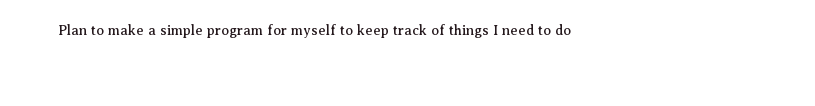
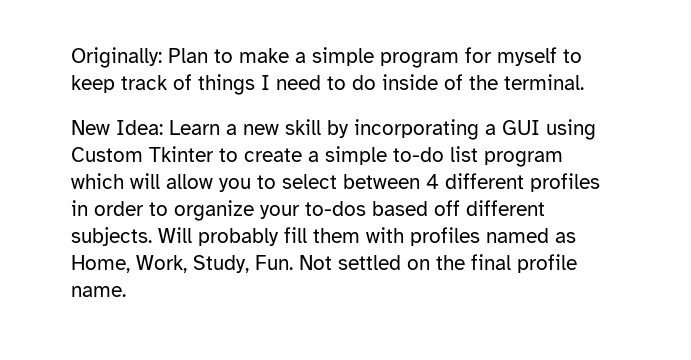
- Plan to make a simple program for myself to keep track of things I need to do
+ Originally: Plan to make a simple program for myself to keep track of things I need to do inside of the terminal.
+ New Idea: Learn a new skill by incorporating a GUI using Custom Tkinter to create a simple to-do list program which will allow you to select between 4 different profiles in order to organize your to-dos based off different subjects. Will probably fill them with profiles named as Home, Work, Study, Fun. Not settled on the final profile name.

